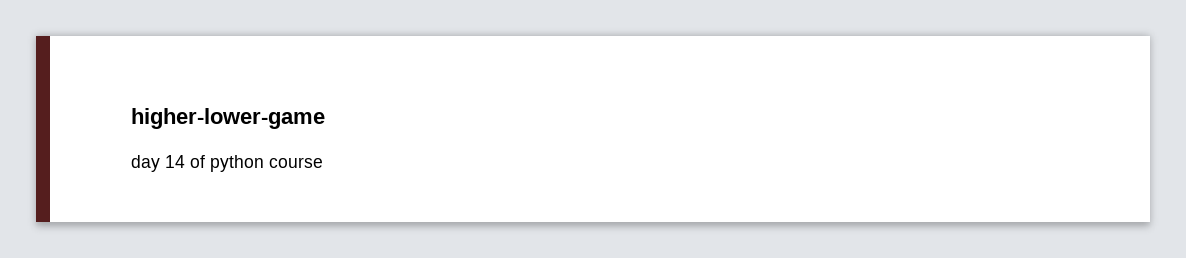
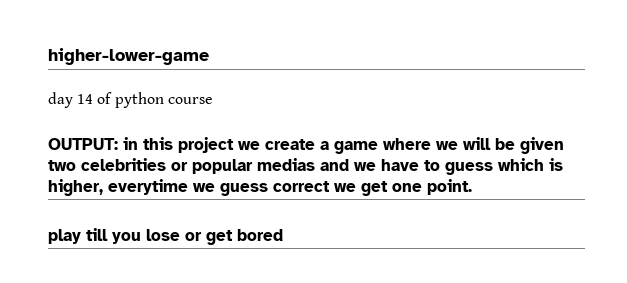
+ OUTPUT: in this project we create a game where we will be given two celebrities or popular medias and we have to guess which is higher, everytime we guess correct we get one point.
+ play till you lose or get bored

